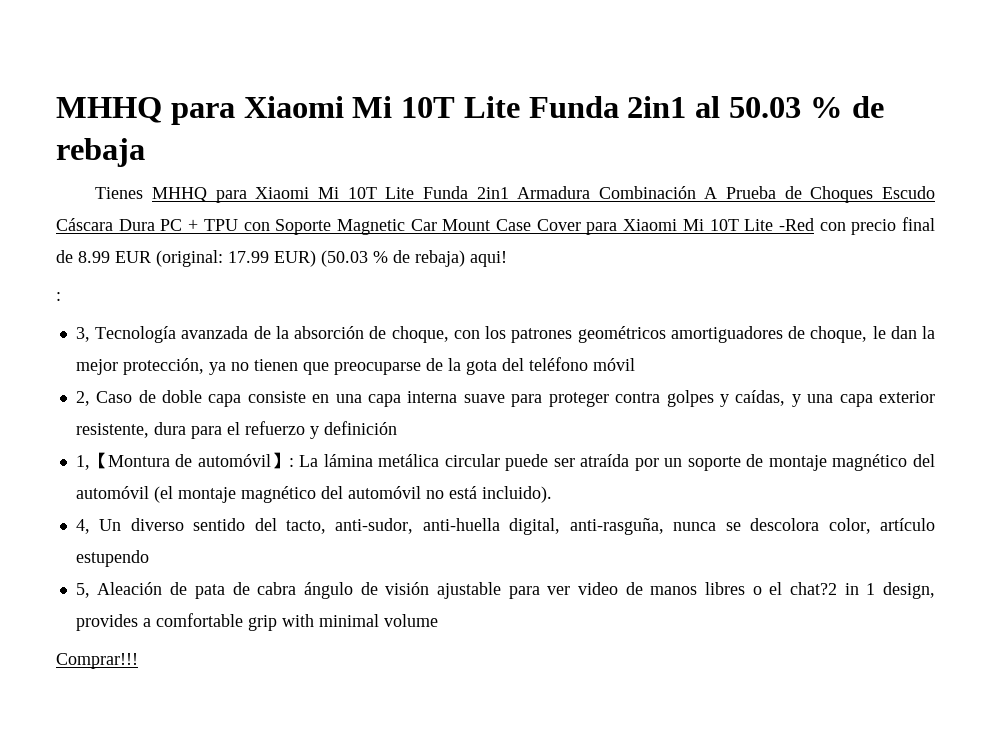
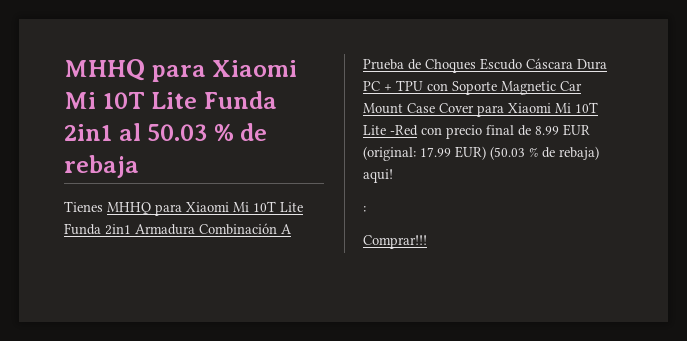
- 3, Tecnología avanzada de la absorción de choque, con los patrones geométricos amortiguadores de choque, le dan la mejor protección, ya no tienen que preocuparse de la gota del teléfono móvil
- 2, Caso de doble capa consiste en una capa interna suave para proteger contra golpes y caídas, y una capa exterior resistente, dura para el refuerzo y definición
- 1,【Montura de automóvil】: La lámina metálica circular puede ser atraída por un soporte de montaje magnético del automóvil (el montaje magnético del automóvil no está incluido).
- 4, Un diverso sentido del tacto, anti-sudor, anti-huella digital, anti-rasguña, nunca se descolora color, artículo estupendo
- 5, Aleación de pata de cabra ángulo de visión ajustable para ver video de manos libres o el chat?2 in 1 design, provides a comfortable grip with minimal volume

